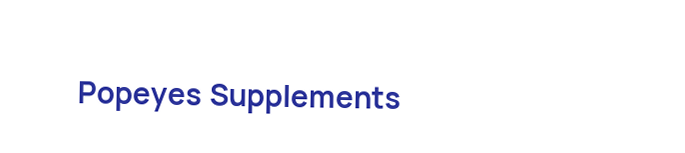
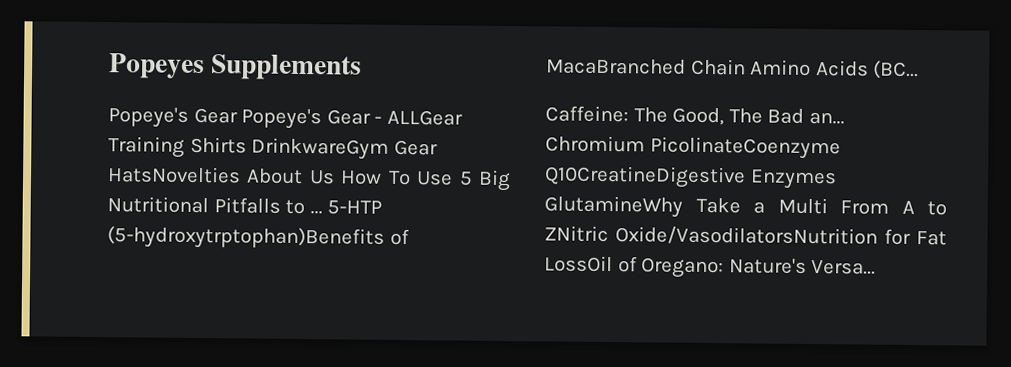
+ Popeye's Gear Popeye's Gear - ALLGear Training Shirts DrinkwareGym Gear HatsNovelties About Us How To Use 5 Big Nutritional Pitfalls to ... 5-HTP (5-hydroxytrptophan)Benefits of MacaBranched Chain Amino Acids (BC...
+ Caffeine: The Good, The Bad an... Chromium PicolinateCoenzyme Q10CreatineDigestive Enzymes GlutamineWhy Take a Multi From A to ZNitric Oxide/VasodilatorsNutrition for Fat LossOil of Oregano: Nature's Versa...

